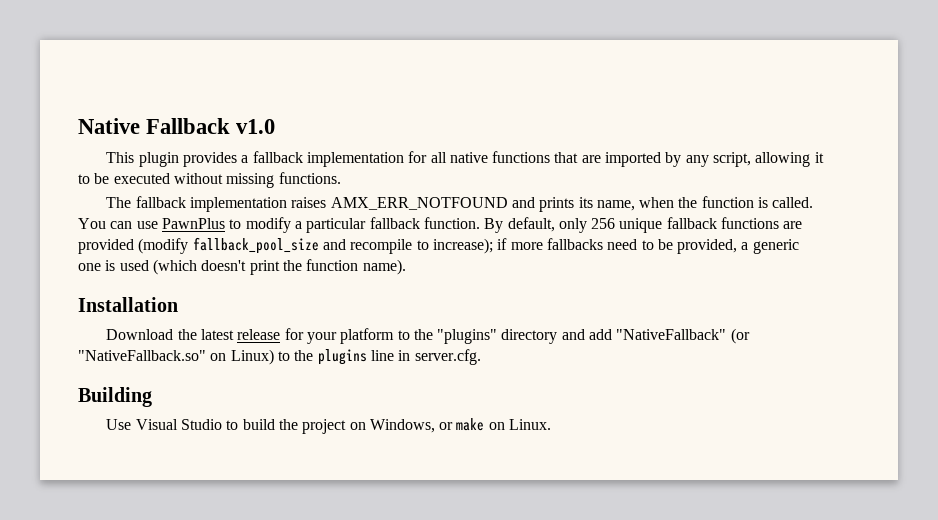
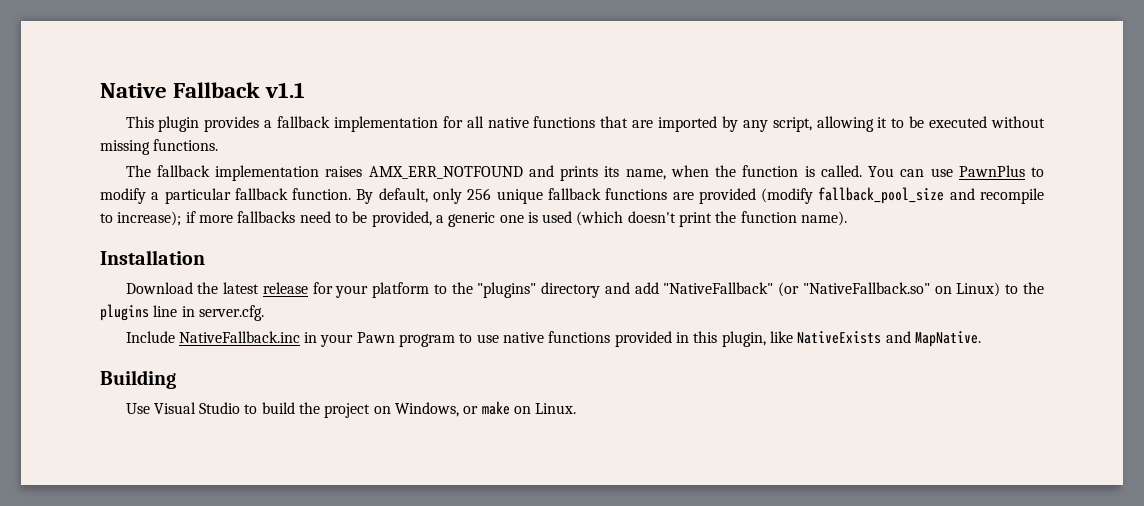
- Native Fallback v1.0
+ Native Fallback v1.1
+ Include NativeFallback.inc in your Pawn program to use native functions provided in this plugin, like NativeExists and MapNative.

